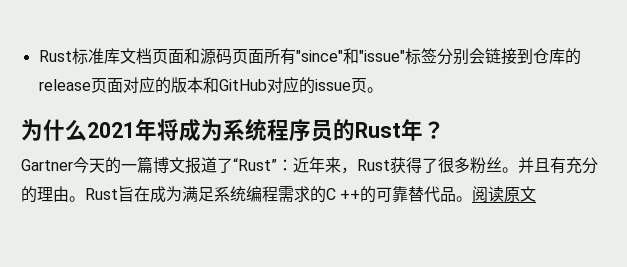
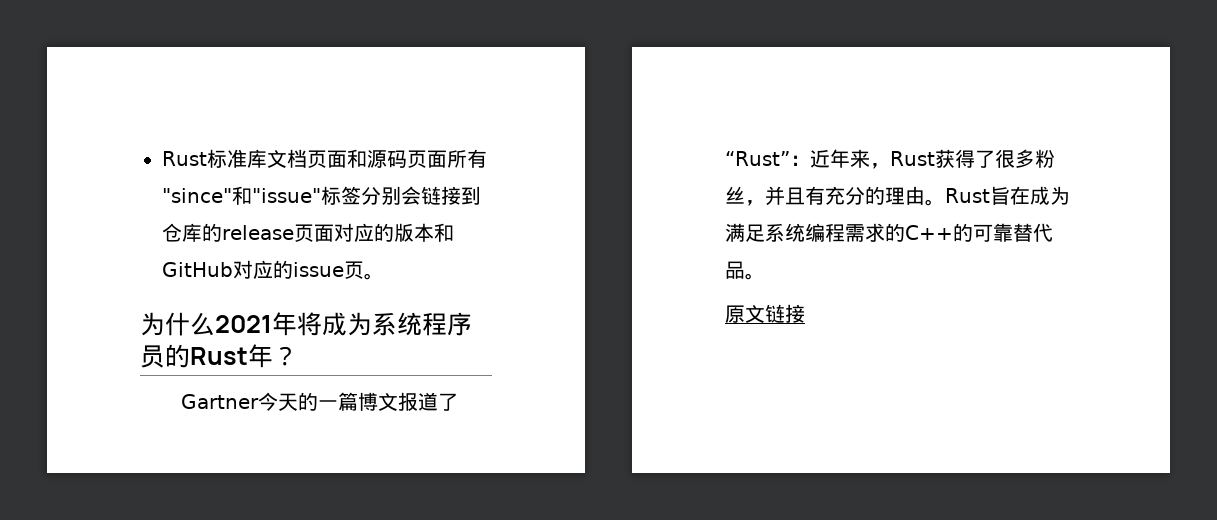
- Gartner今天的一篇博文报道了“Rust”：近年来，Rust获得了很多粉丝。并且有充分的理由。
+ Gartner今天的一篇博文报道了“Rust”：近年来，Rust获得了很多粉丝，并且有充分的理由。
- Rust旨在成为满足系统编程需求的C ++的可靠替代品。阅读原文
+ Rust旨在成为满足系统编程需求的C++的可靠替代品。
+ 原文链接

